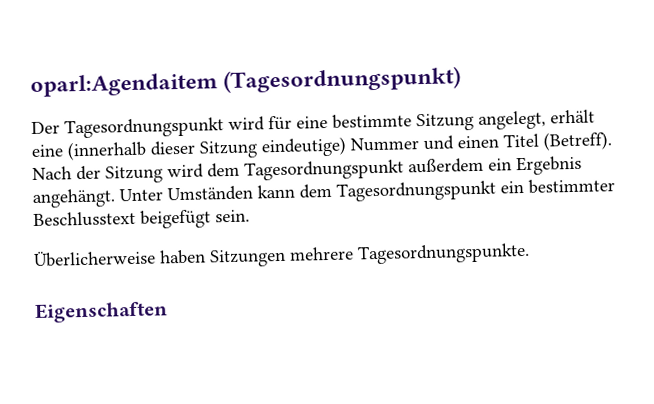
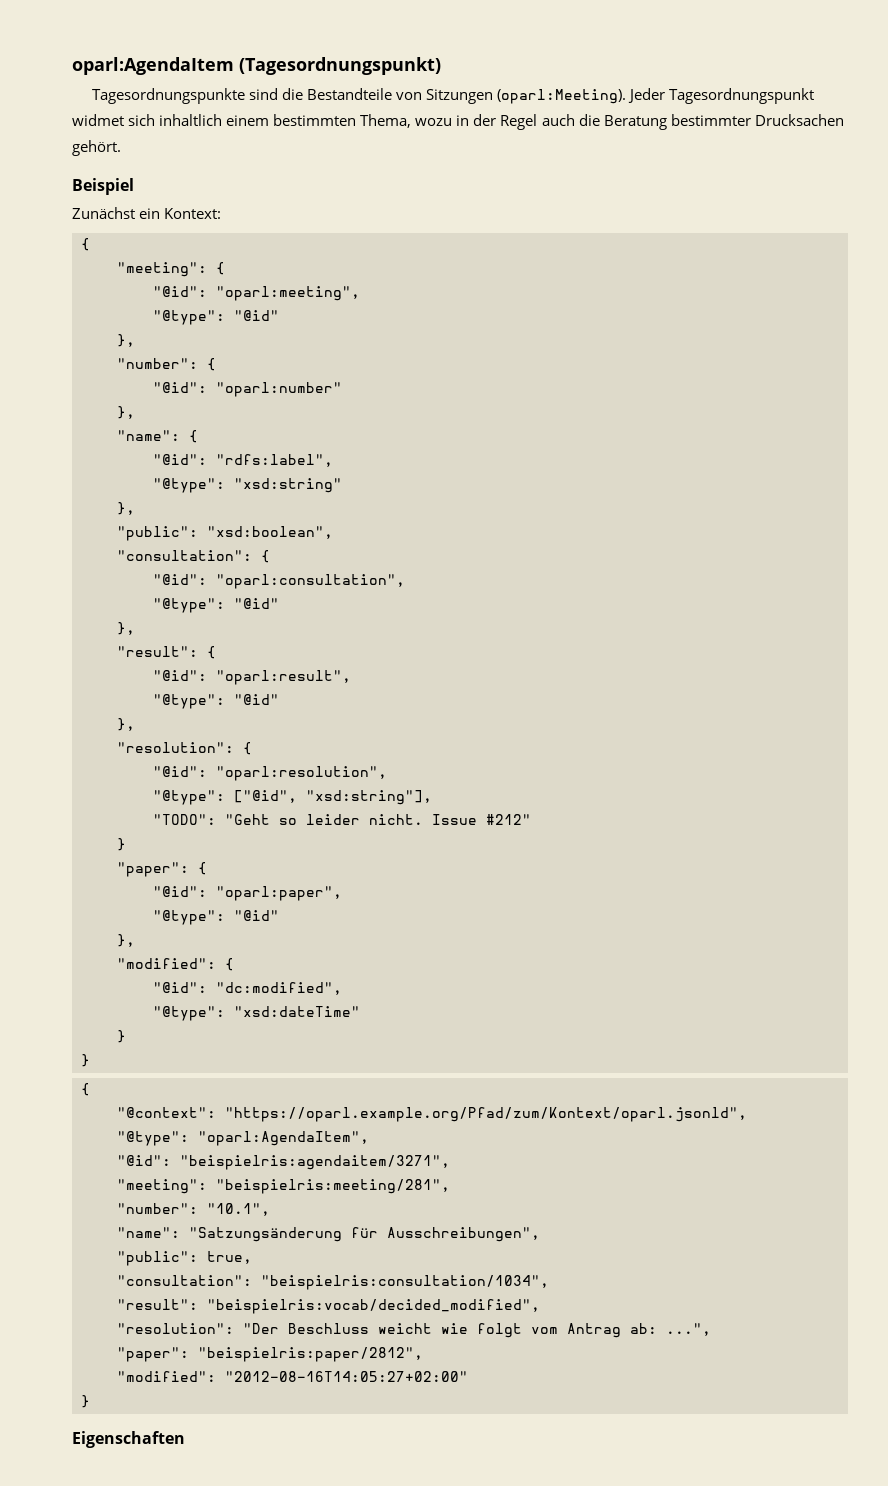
- oparl:Agendaitem (Tagesordnungspunkt)
+ oparl:AgendaItem (Tagesordnungspunkt)
- Der Tagesordnungspunkt wird für eine bestimmte Sitzung angelegt, erhält eine (innerhalb dieser Sitzung eindeutige) Nummer und einen Titel (Betreff). Nach der Sitzung wird dem Tagesordnungspunkt außerdem ein Ergebnis angehängt. Unter Umständen kann dem Tagesordnungspunkt ein bestimmter Beschlusstext beigefügt sein.
- Überlicherweise haben Sitzungen mehrere Tagesordnungspunkte.
+ Tagesordnungspunkte sind die Bestandteile von Sitzungen (oparl:Meeting). Jeder Tagesordnungspunkt widmet sich inhaltlich einem bestimmten Thema, wozu in der Regel auch die Beratung bestimmter Drucksachen gehört.
+ Beispiel
+ Zunächst ein Kontext:
+ {
+ "meeting": {
+ "@id": "oparl:meeting",
+ "@type": "@id"
+ },
+ "number": {
+ "@id": "oparl:number"
+ },
+ "name": {
+ "@id": "rdfs:label",
+ "@type": "xsd:string"
+ },
+ "public": "xsd:boolean",
+ "consultation": {
+ "@id": "oparl:consultation",
+ "@type": "@id"
+ },
+ "result": {
+ "@id": "oparl:result",
+ "@type": "@id"
+ },
+ "resolution": {
+ "@id": "oparl:resolution",
+ "@type": ["@id", "xsd:string"],
+ "TODO": "Geht so leider nicht. Issue #212"
+ }
+ "paper": {
+ "@id": "oparl:paper",
+ "@type": "@id"
+ },
+ "modified": {
+ "@id": "dc:modified",
+ "@type": "xsd:dateTime"
+ }
+ }
+ {
+ "@context": "https://oparl.example.org/Pfad/zum/Kontext/oparl.jsonld",
+ "@type": "oparl:AgendaItem",
+ "@id": "beispielris:agendaitem/3271",
+ "meeting": "beispielris:meeting/281",
+ "number": "10.1",
+ "name": "Satzungsänderung für Ausschreibungen",
+ "public": true,
+ "consultation": "beispielris:consultation/1034",
+ "result": "beispielris:vocab/decided_modified",
+ "resolution": "Der Beschluss weicht wie folgt vom Antrag ab: ...",
+ "paper": "beispielris:paper/2812",
+ "modified": "2012-08-16T14:05:27+02:00"
+ }

